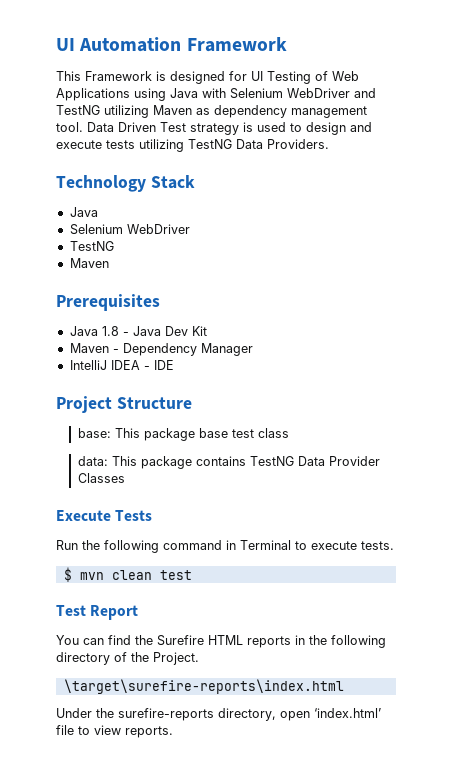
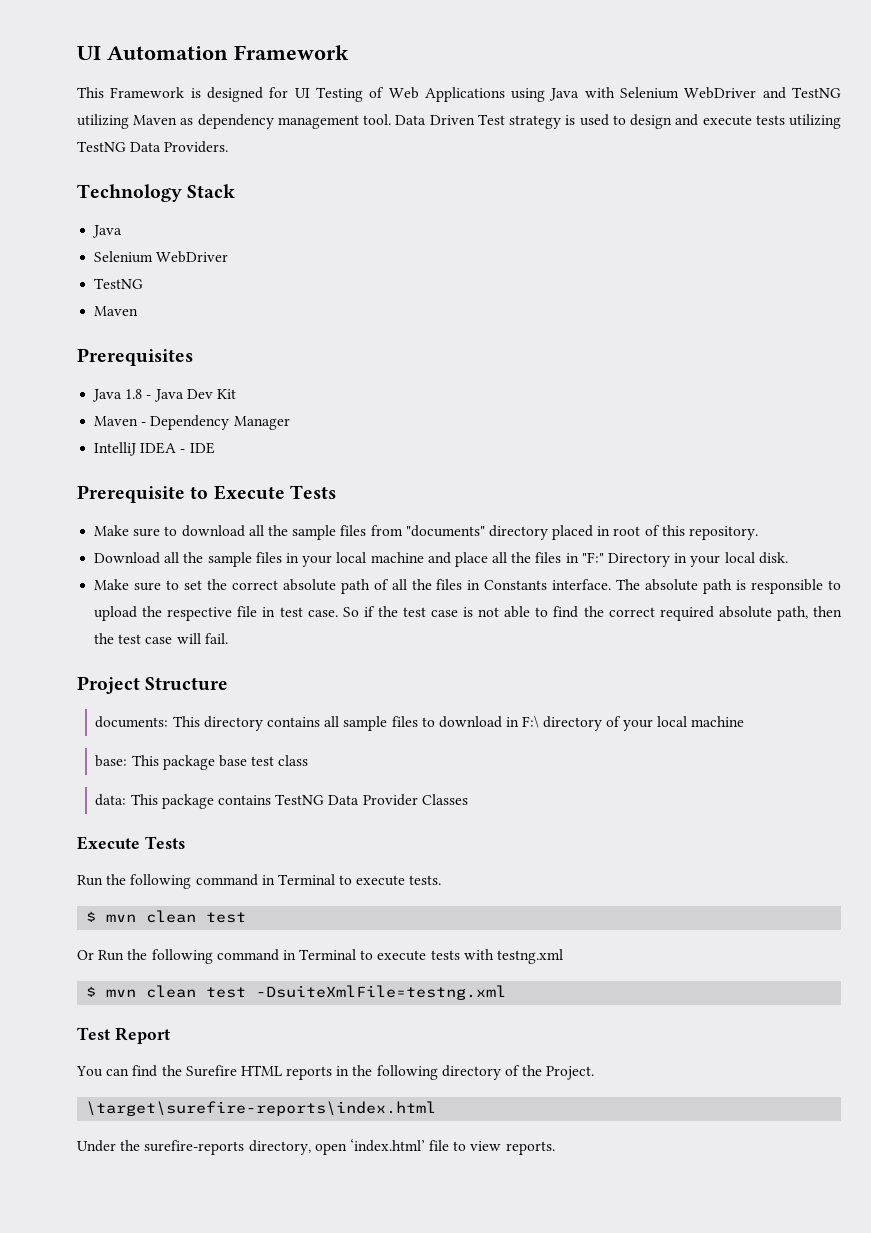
+ Prerequisite to Execute Tests
+ Make sure to download all the sample files from "documents" directory placed in root of this repository.
+ Download all the sample files in your local machine and place all the files in "F:" Directory in your local disk.
+ Make sure to set the correct absolute path of all the files in Constants interface. The absolute path is responsible to upload the respective file in test case. So if the test case is not able to find the correct required absolute path, then the test case will fail.
  Project Structure
+ documents: This directory contains all sample files to download in F:\ directory of your local machine
+ Or Run the following command in Terminal to execute tests with testng.xml
+ $ mvn clean test -DsuiteXmlFile=testng.xml

